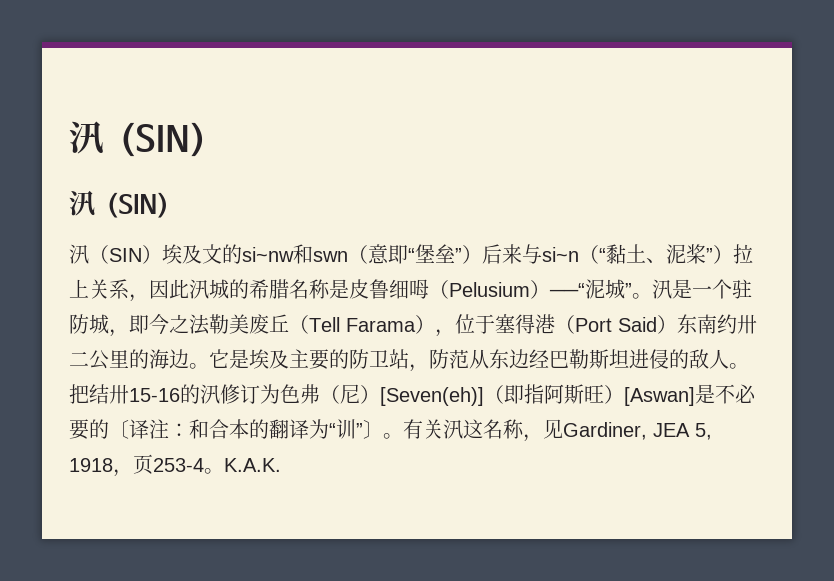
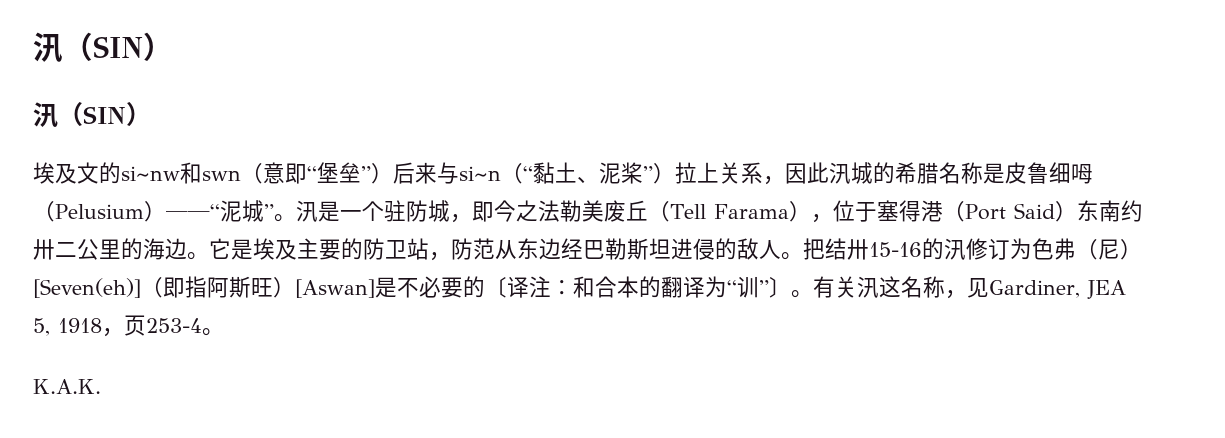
- 汛（SIN）埃及文的si~nw和swn（意即“堡垒”）后来与si~n（“黏土、泥桨”）拉上关系，因此汛城的希腊名称是皮鲁细呣（Pelusium）──“泥城”。
+ 埃及文的si~nw和swn（意即“堡垒”）后来与si~n（“黏土、泥桨”）拉上关系，因此汛城的希腊名称是皮鲁细呣（Pelusium）──“泥城”。
- 有关汛这名称，见Gardiner, JEA 5, 1918，页253-4。K.A.K.
+ 有关汛这名称，见Gardiner, JEA 5, 1918，页253-4。
+ K.A.K.

